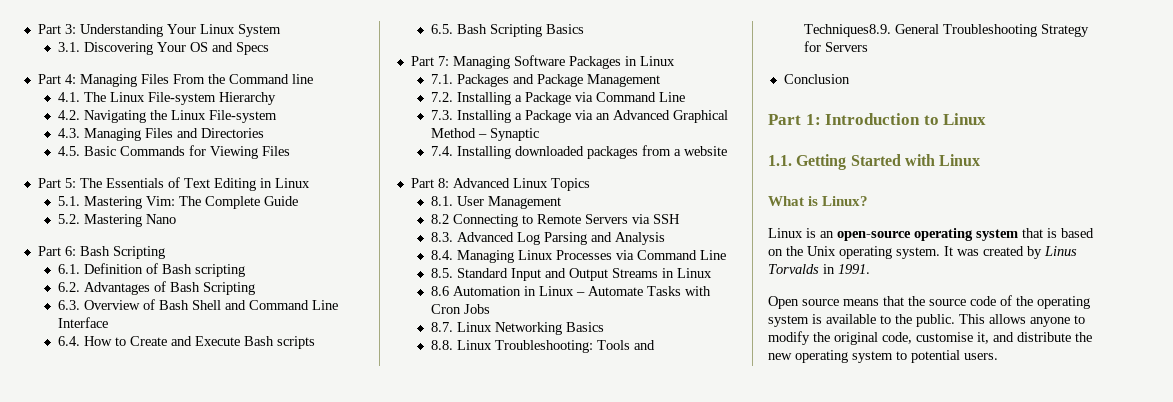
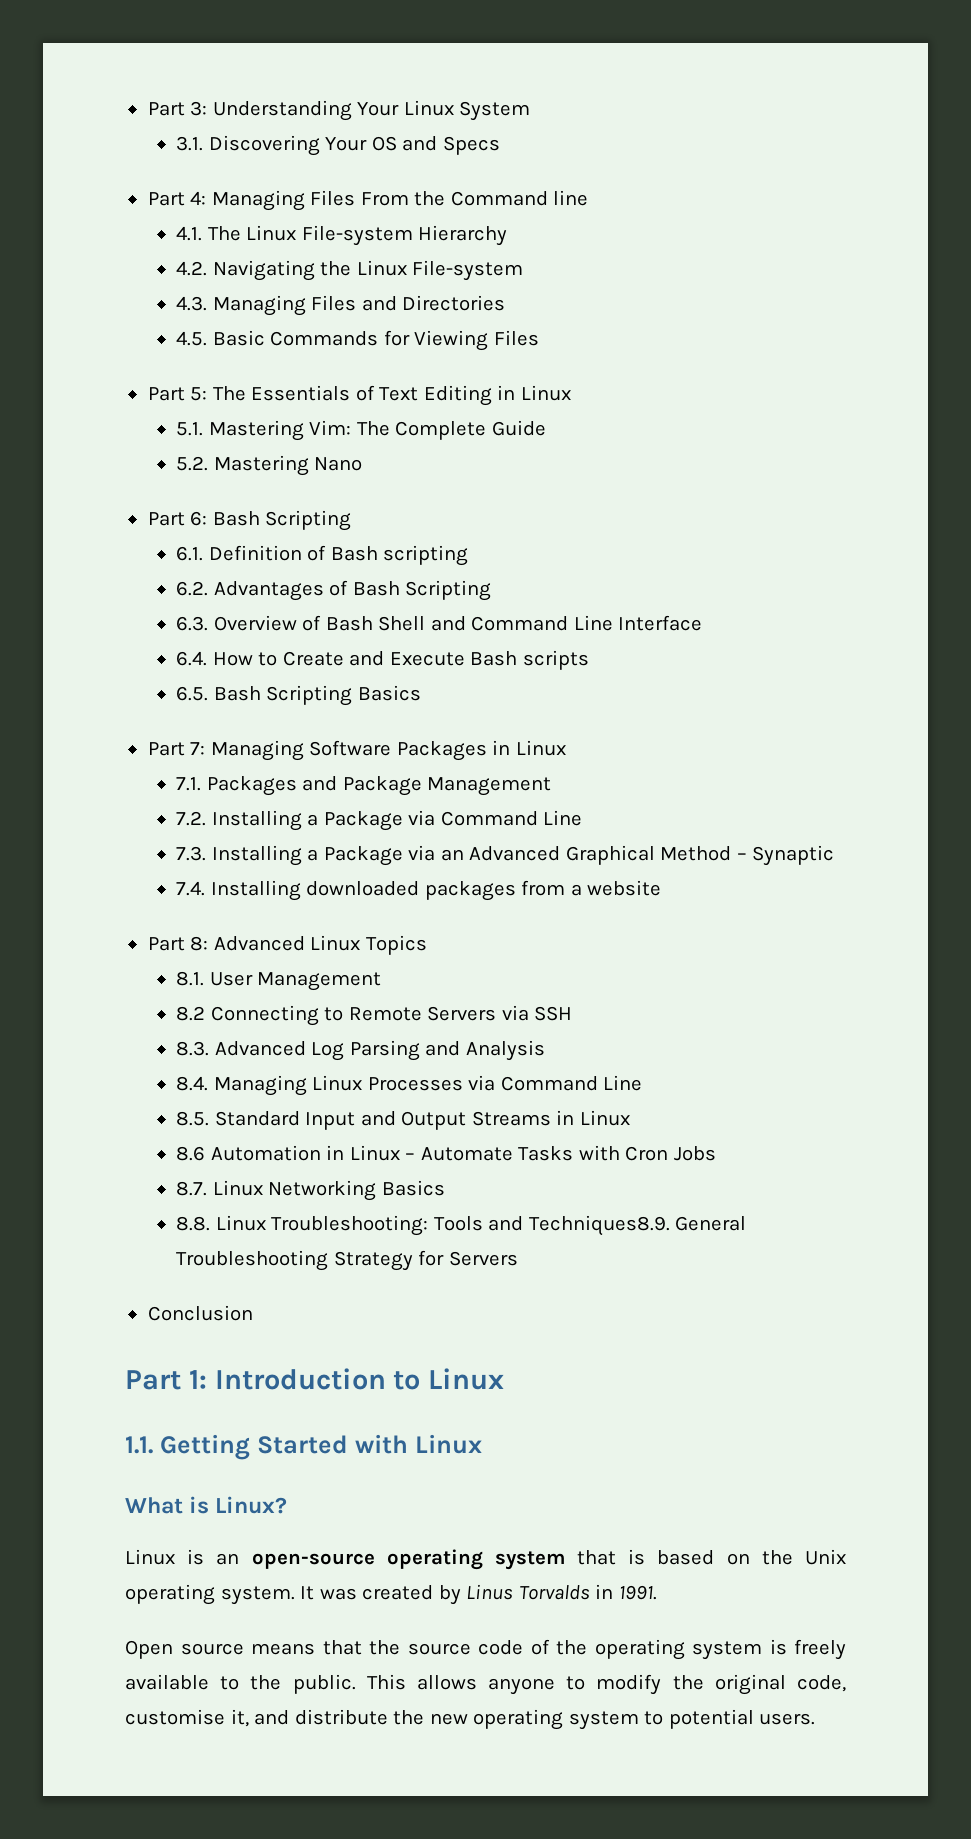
- Open source means that the source code of the operating system is available to the public.
+ Open source means that the source code of the operating system is freely available to the public.

